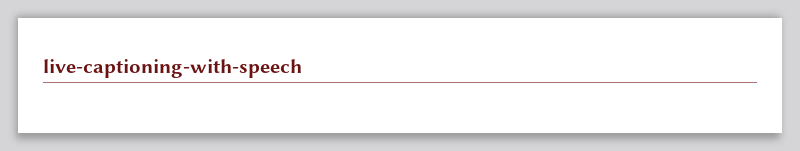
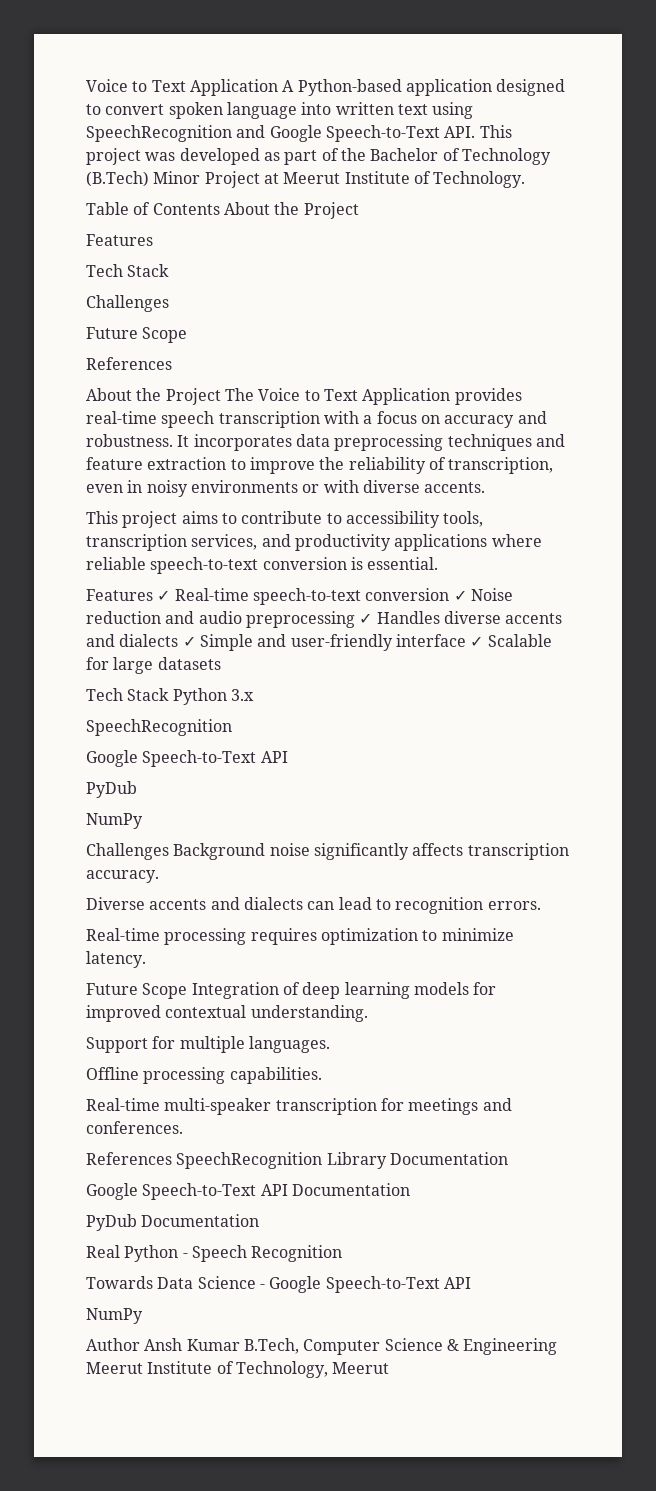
- live-captioning-with-speech
+ Voice to Text Application A Python-based application designed to convert spoken language into written text using SpeechRecognition and Google Speech-to-Text API. This project was developed as part of the Bachelor of Technology (B.Tech) Minor Project at Meerut Institute of Technology.
+ Table of Contents About the Project
+ Features
+ Tech Stack
+ Challenges
+ Future Scope
+ References
+ About the Project The Voice to Text Application provides real-time speech transcription with a focus on accuracy and robustness. It incorporates data preprocessing techniques and feature extraction to improve the reliability of transcription, even in noisy environments or with diverse accents.
+ This project aims to contribute to accessibility tools, transcription services, and productivity applications where reliable speech-to-text conversion is essential.
+ Features ✓ Real-time speech-to-text conversion ✓ Noise reduction and audio preprocessing ✓ Handles diverse accents and dialects ✓ Simple and user-friendly interface ✓ Scalable for large datasets
+ Tech Stack Python 3.x
+ SpeechRecognition
+ Google Speech-to-Text API
+ PyDub
+ NumPy
+ Challenges Background noise significantly affects transcription accuracy.
+ Diverse accents and dialects can lead to recognition errors.
+ Real-time processing requires optimization to minimize latency.
+ Future Scope Integration of deep learning models for improved contextual understanding.
+ Support for multiple languages.
+ Offline processing capabilities.
+ Real-time multi-speaker transcription for meetings and conferences.
+ References SpeechRecognition Library Documentation
+ Google Speech-to-Text API Documentation
+ PyDub Documentation
+ Real Python - Speech Recognition
+ Towards Data Science - Google Speech-to-Text API
+ NumPy
+ Author Ansh Kumar B.Tech, Computer Science & Engineering Meerut Institute of Technology, Meerut

